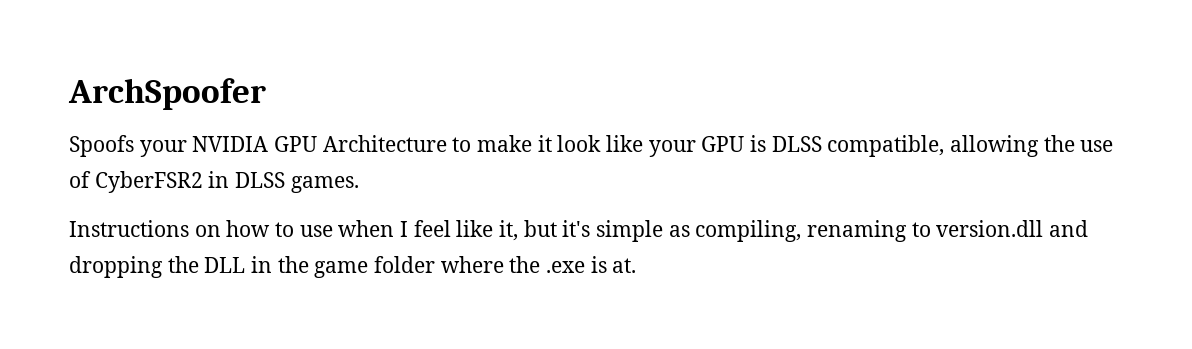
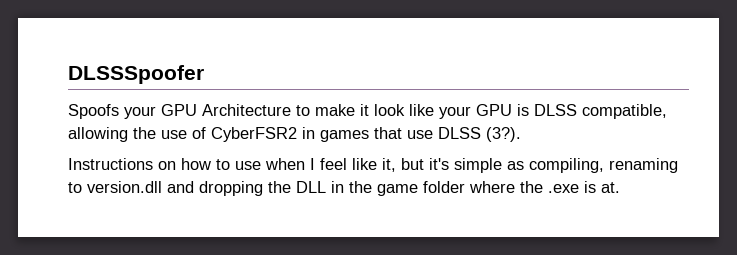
- ArchSpoofer
+ DLSSSpoofer
- Spoofs your NVIDIA GPU Architecture to make it look like your GPU is DLSS compatible, allowing the use of CyberFSR2 in DLSS games.
+ Spoofs your GPU Architecture to make it look like your GPU is DLSS compatible, allowing the use of CyberFSR2 in games that use DLSS (3?).

